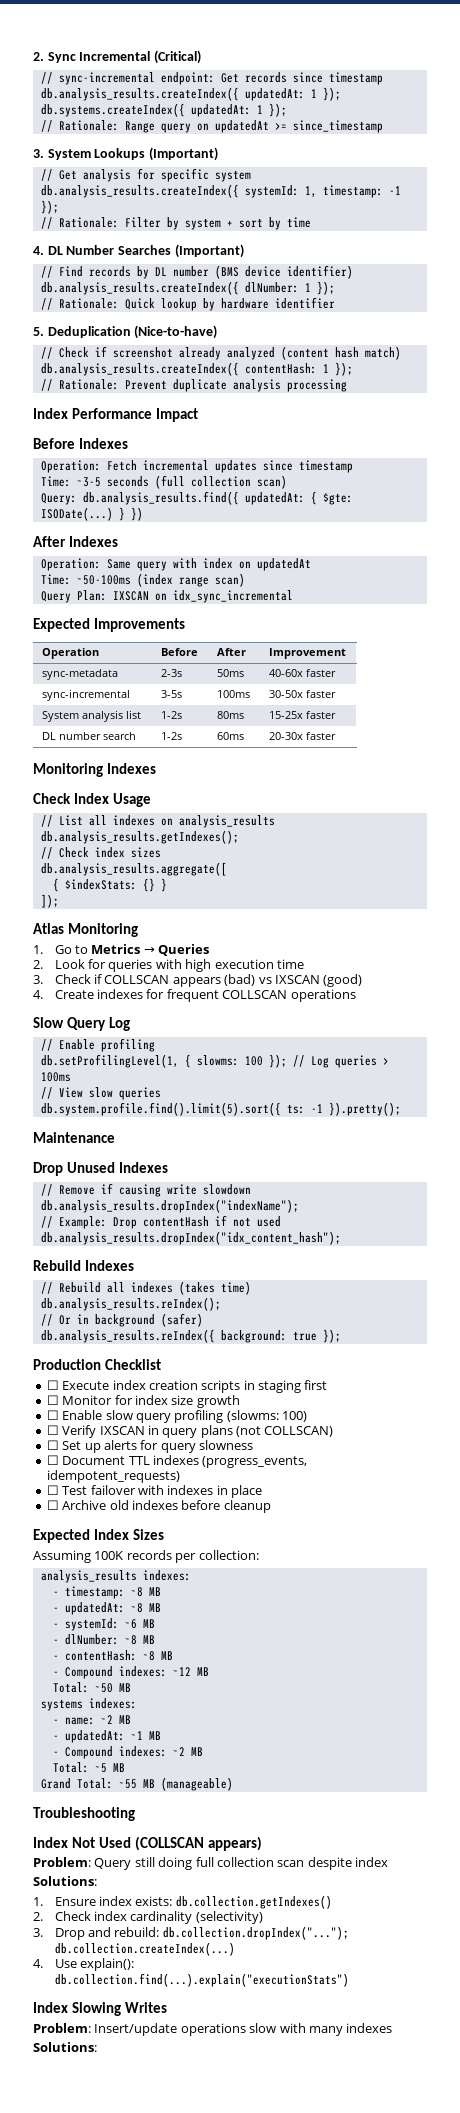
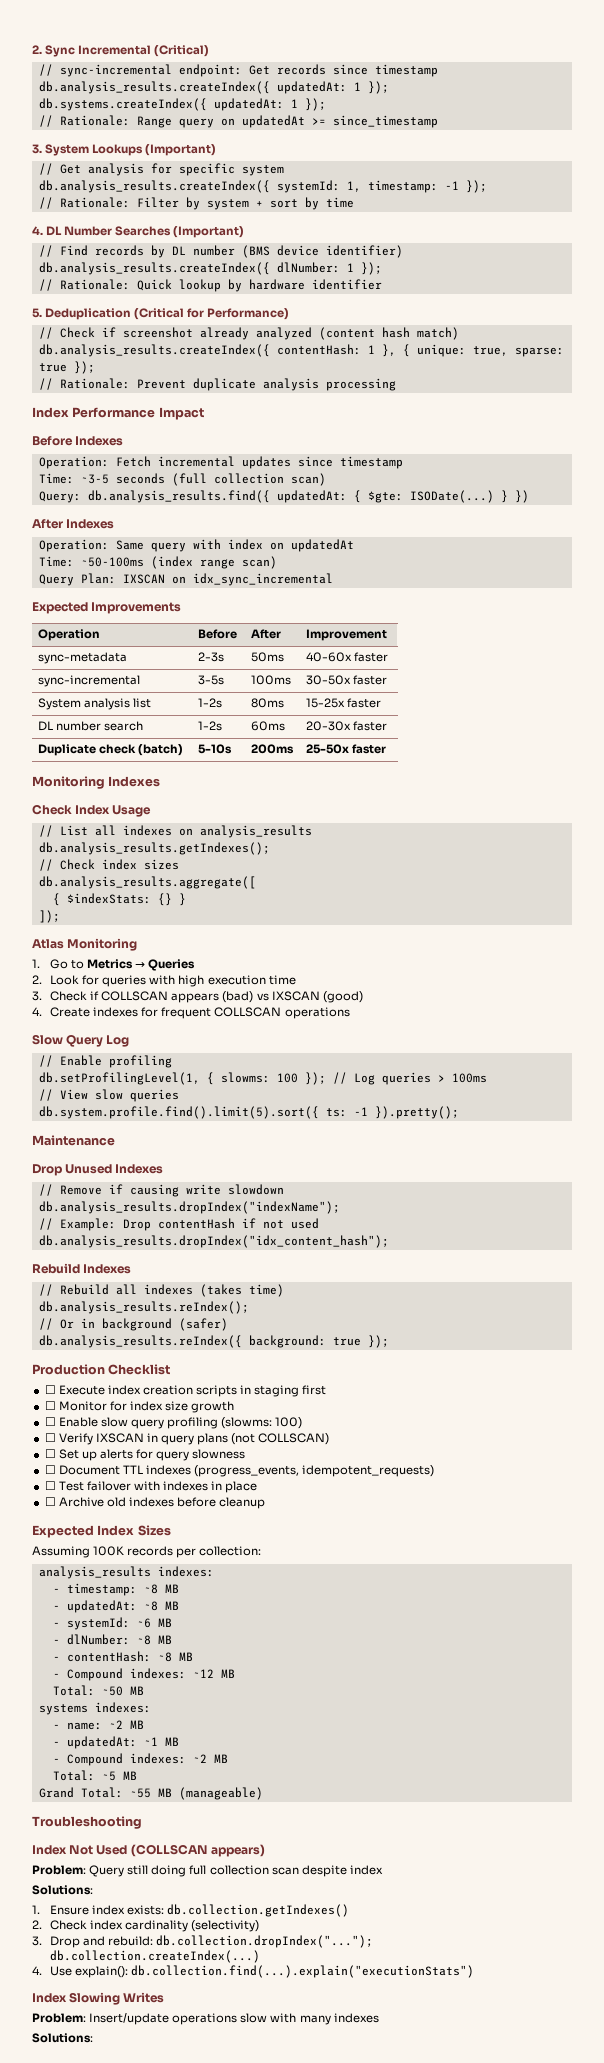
- 5. Deduplication (Nice-to-have)
+ 5. Deduplication (Critical for Performance)
- db.analysis_results.createIndex({ contentHash: 1 });
+ db.analysis_results.createIndex({ contentHash: 1 }, { unique: true, sparse: true });
+ Duplicate check (batch) | 5-10s | 200ms | 25-50x faster

